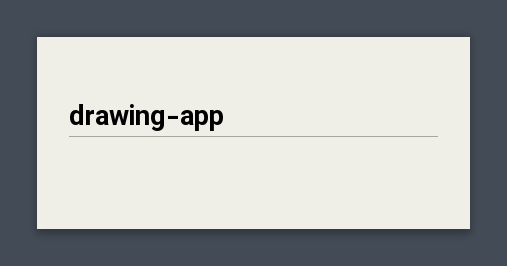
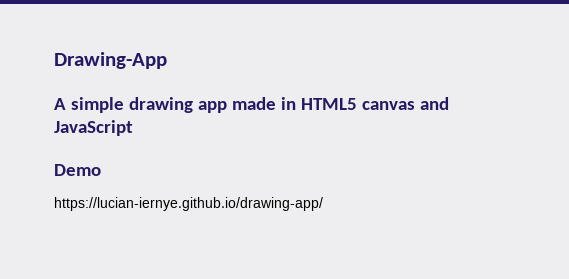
- drawing-app
+ Drawing-App
+ A simple drawing app made in HTML5 canvas and JavaScript
+ Demo
+ https://lucian-iernye.github.io/drawing-app/

